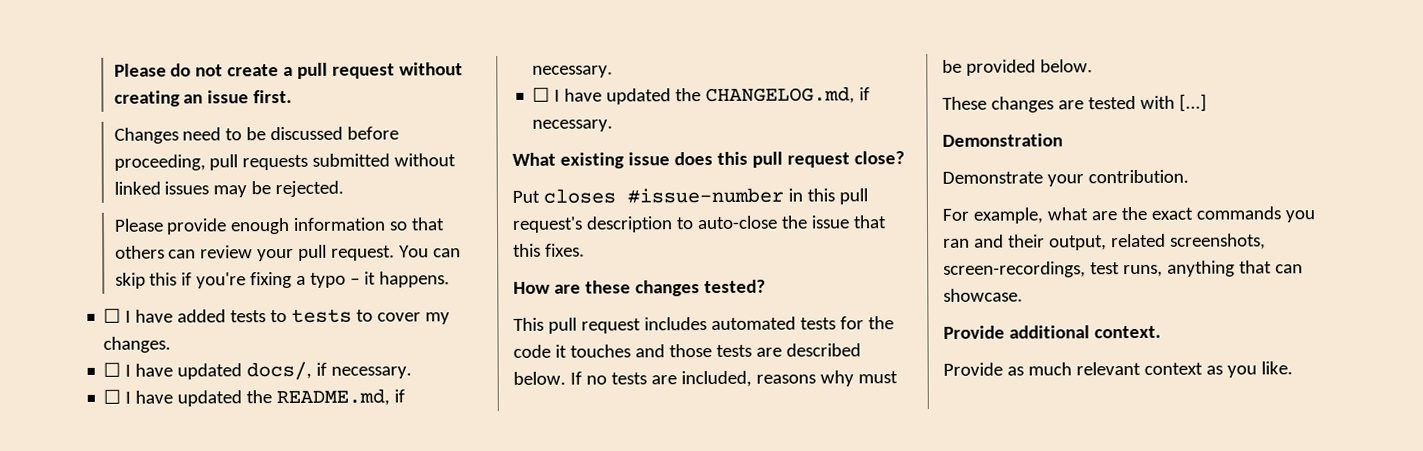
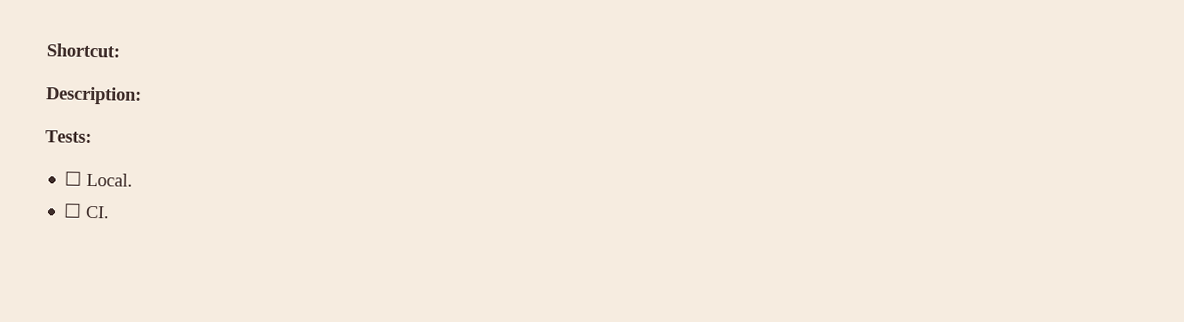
- Please do not create a pull request without creating an issue first.
- Changes need to be discussed before proceeding, pull requests submitted without linked issues may be rejected.
- Please provide enough information so that others can review your pull request. You can skip this if you're fixing a typo – it happens.
- ☐ I have added tests to tests to cover my changes.
- ☐ I have updated docs/, if necessary.
- ☐ I have updated the README.md, if necessary.
- ☐ I have updated the CHANGELOG.md, if necessary.
- What existing issue does this pull request close?
- Put closes #issue-number in this pull request's description to auto-close the issue that this fixes.
- How are these changes tested?
- This pull request includes automated tests for the code it touches and those tests are described below. If no tests are included, reasons why must be provided below.
- These changes are tested with [...]
- Demonstration
- Demonstrate your contribution.
- For example, what are the exact commands you ran and their output, related screenshots, screen-recordings, test runs, anything that can showcase.
- Provide additional context.
- Provide as much relevant context as you like.
+ Shortcut:
+ Description:
+ Tests:
+ ☐ Local.
+ ☐ CI.

